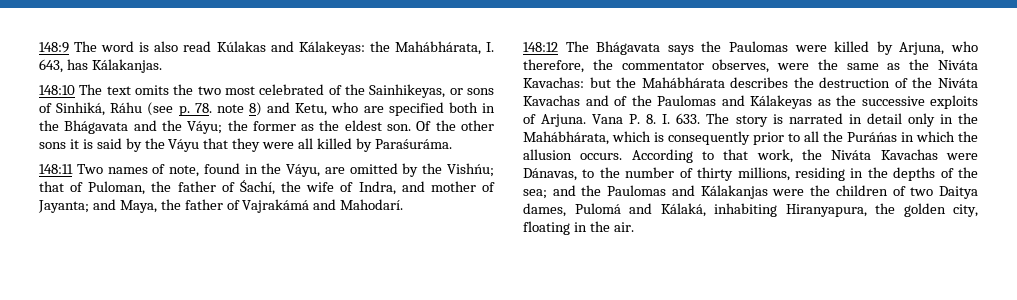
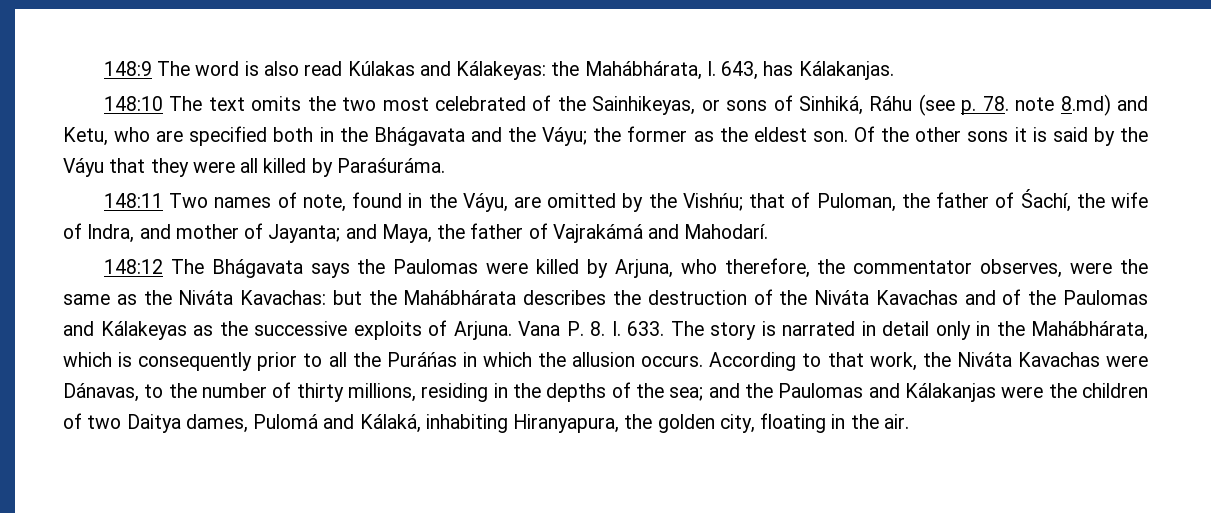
- 148:10 The text omits the two most celebrated of the Sainhikeyas, or sons of Sinhiká, Ráhu (see p. 78. note 8) and Ketu, who are specified both in the Bhágavata and the Váyu; the former as the eldest son.
+ 148:10 The text omits the two most celebrated of the Sainhikeyas, or sons of Sinhiká, Ráhu (see p. 78. note 8.md) and Ketu, who are specified both in the Bhágavata and the Váyu; the former as the eldest son.

